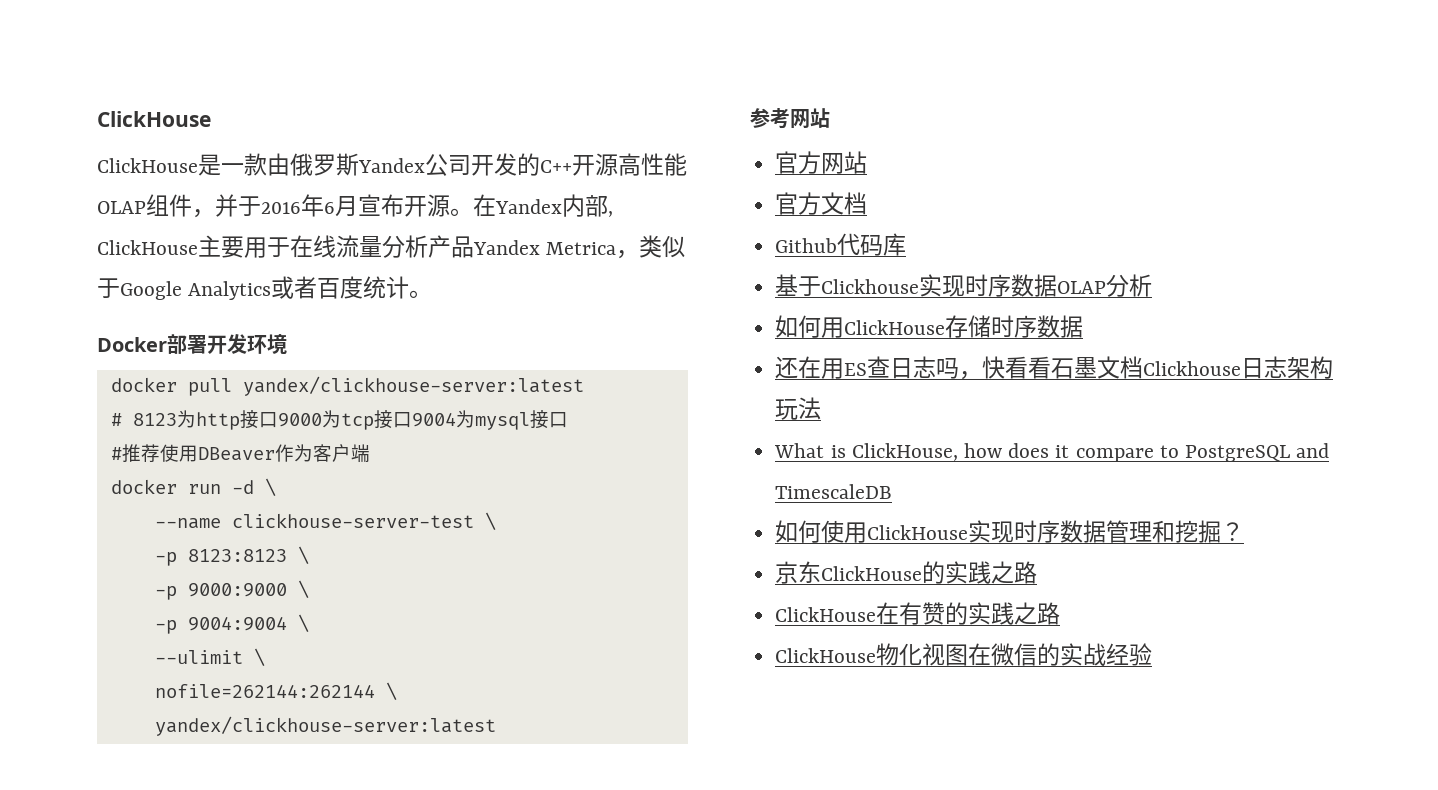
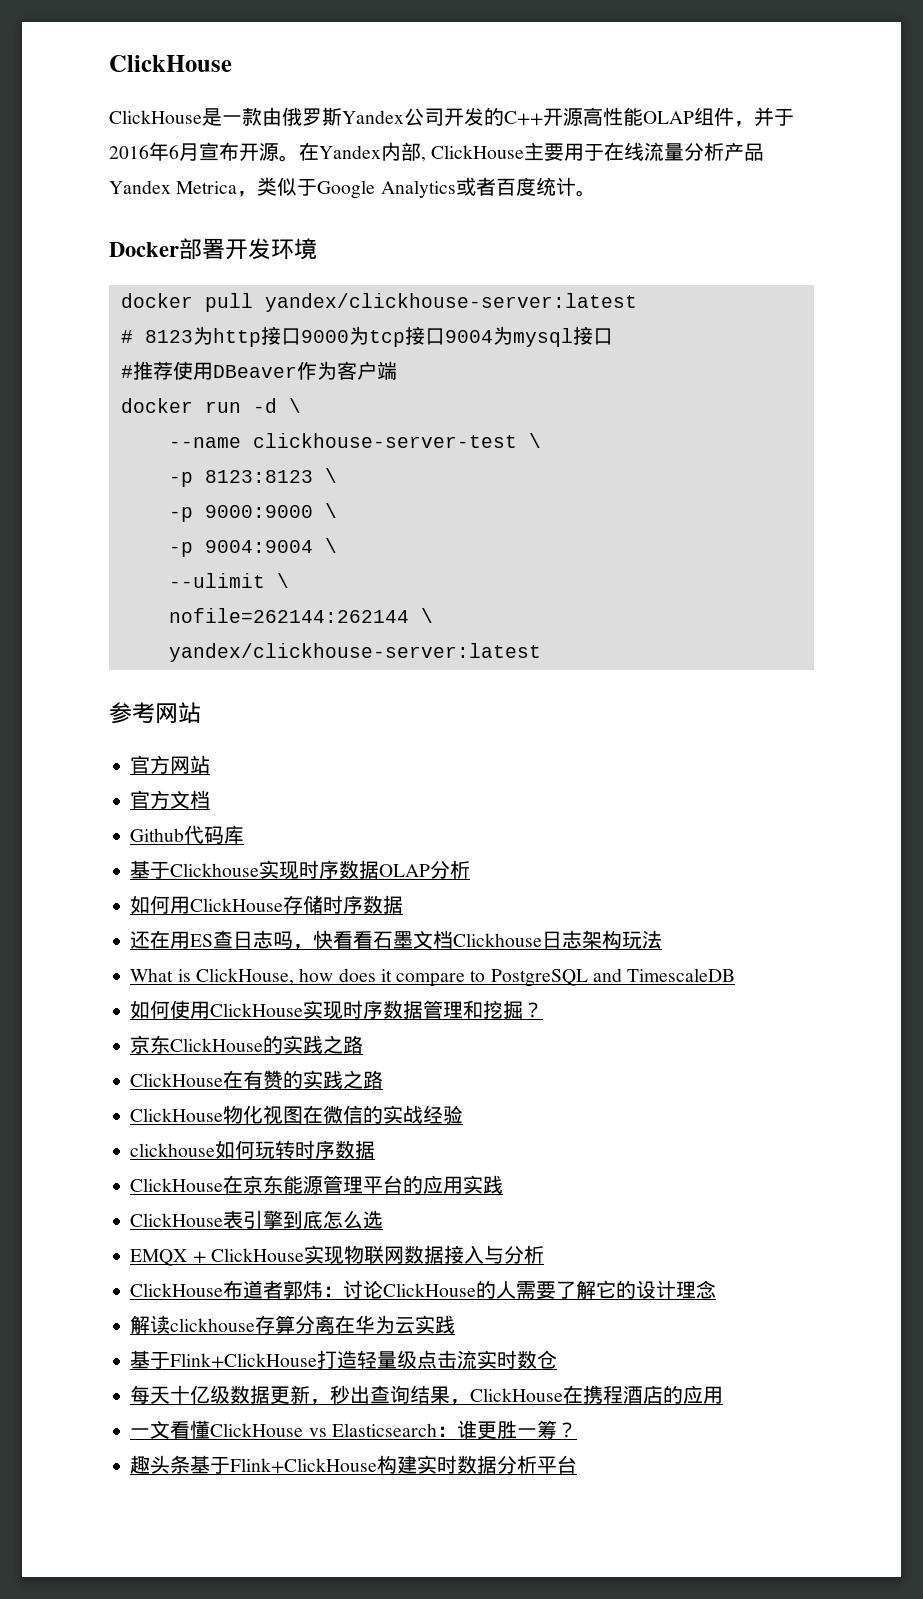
+ clickhouse如何玩转时序数据
+ ClickHouse在京东能源管理平台的应用实践
+ ClickHouse表引擎到底怎么选
+ EMQX + ClickHouse实现物联网数据接入与分析
+ ClickHouse布道者郭炜：讨论ClickHouse的人需要了解它的设计理念
+ 解读clickhouse存算分离在华为云实践
+ 基于Flink+ClickHouse打造轻量级点击流实时数仓
+ 每天十亿级数据更新，秒出查询结果，ClickHouse在携程酒店的应用
+ 一文看懂ClickHouse vs Elasticsearch：谁更胜一筹？
+ 趣头条基于Flink+ClickHouse构建实时数据分析平台

